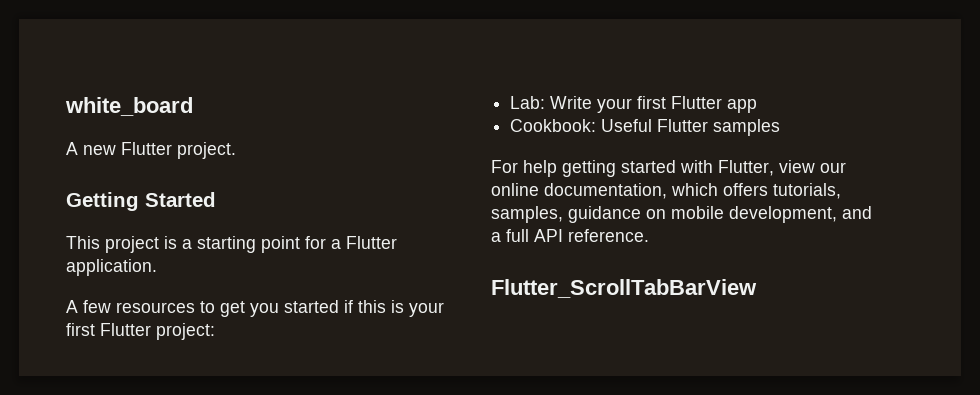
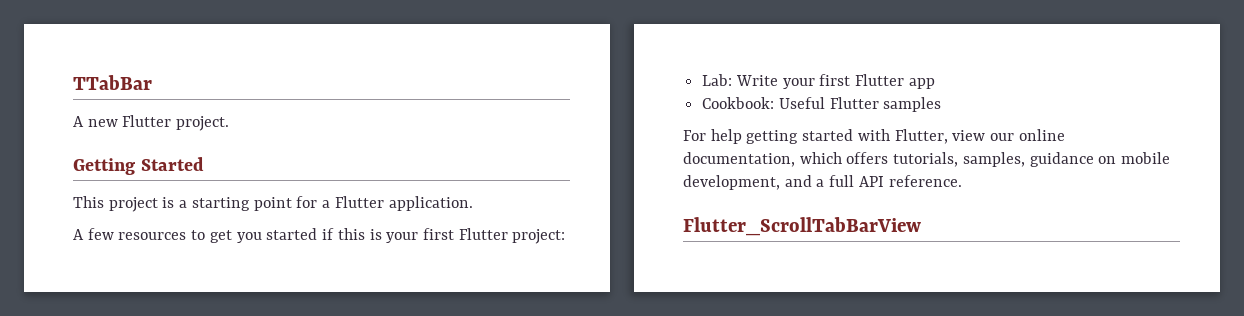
- white_board
+ TTabBar

